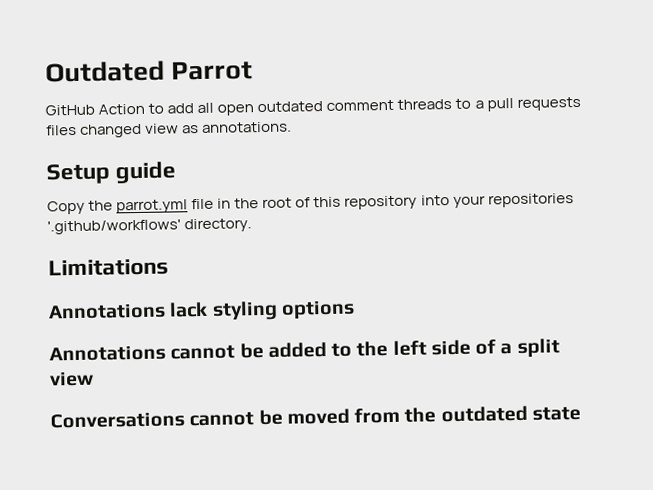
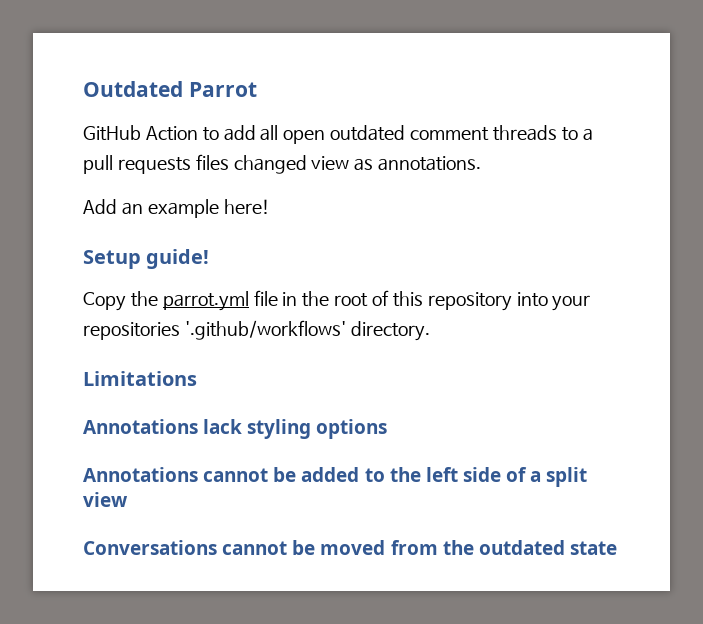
+ Add an example here!
- Setup guide
+ Setup guide!

